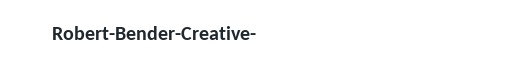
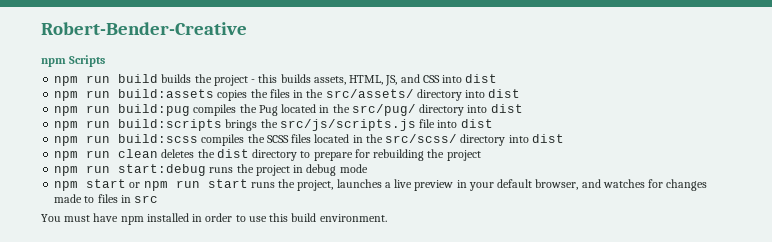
- Robert-Bender-Creative-
+ Robert-Bender-Creative
+ npm Scripts
+ npm run build builds the project - this builds assets, HTML, JS, and CSS into dist
+ npm run build:assets copies the files in the src/assets/ directory into dist
+ npm run build:pug compiles the Pug located in the src/pug/ directory into dist
+ npm run build:scripts brings the src/js/scripts.js file into dist
+ npm run build:scss compiles the SCSS files located in the src/scss/ directory into dist
+ npm run clean deletes the dist directory to prepare for rebuilding the project
+ npm run start:debug runs the project in debug mode
+ npm start or npm run start runs the project, launches a live preview in your default browser, and watches for changes made to files in src
+ You must have npm installed in order to use this build environment.

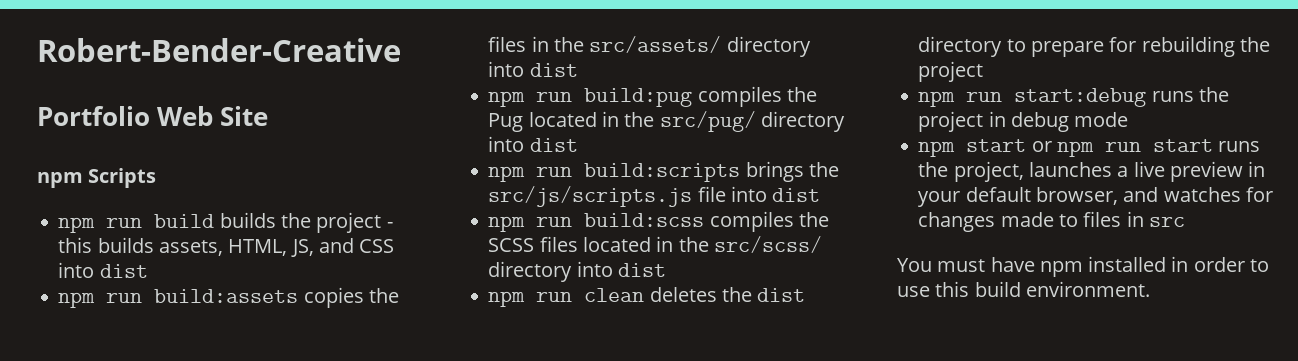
+ Portfolio Web Site

